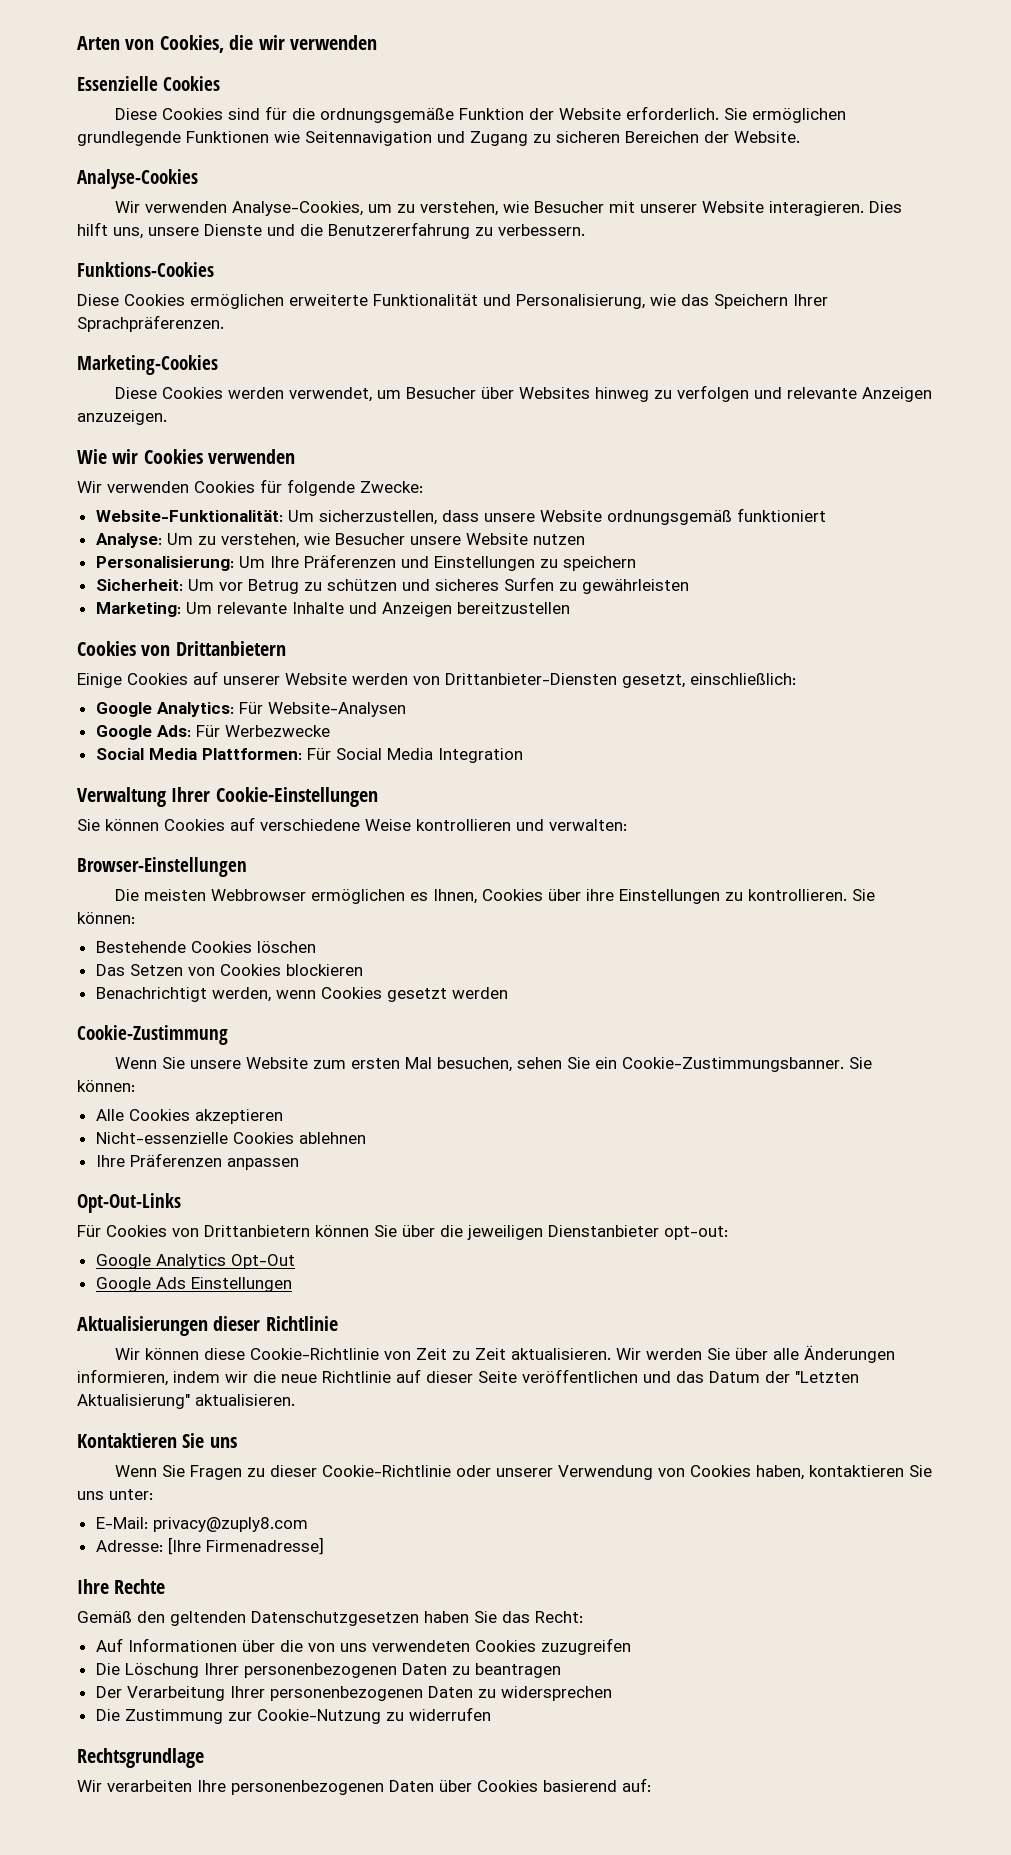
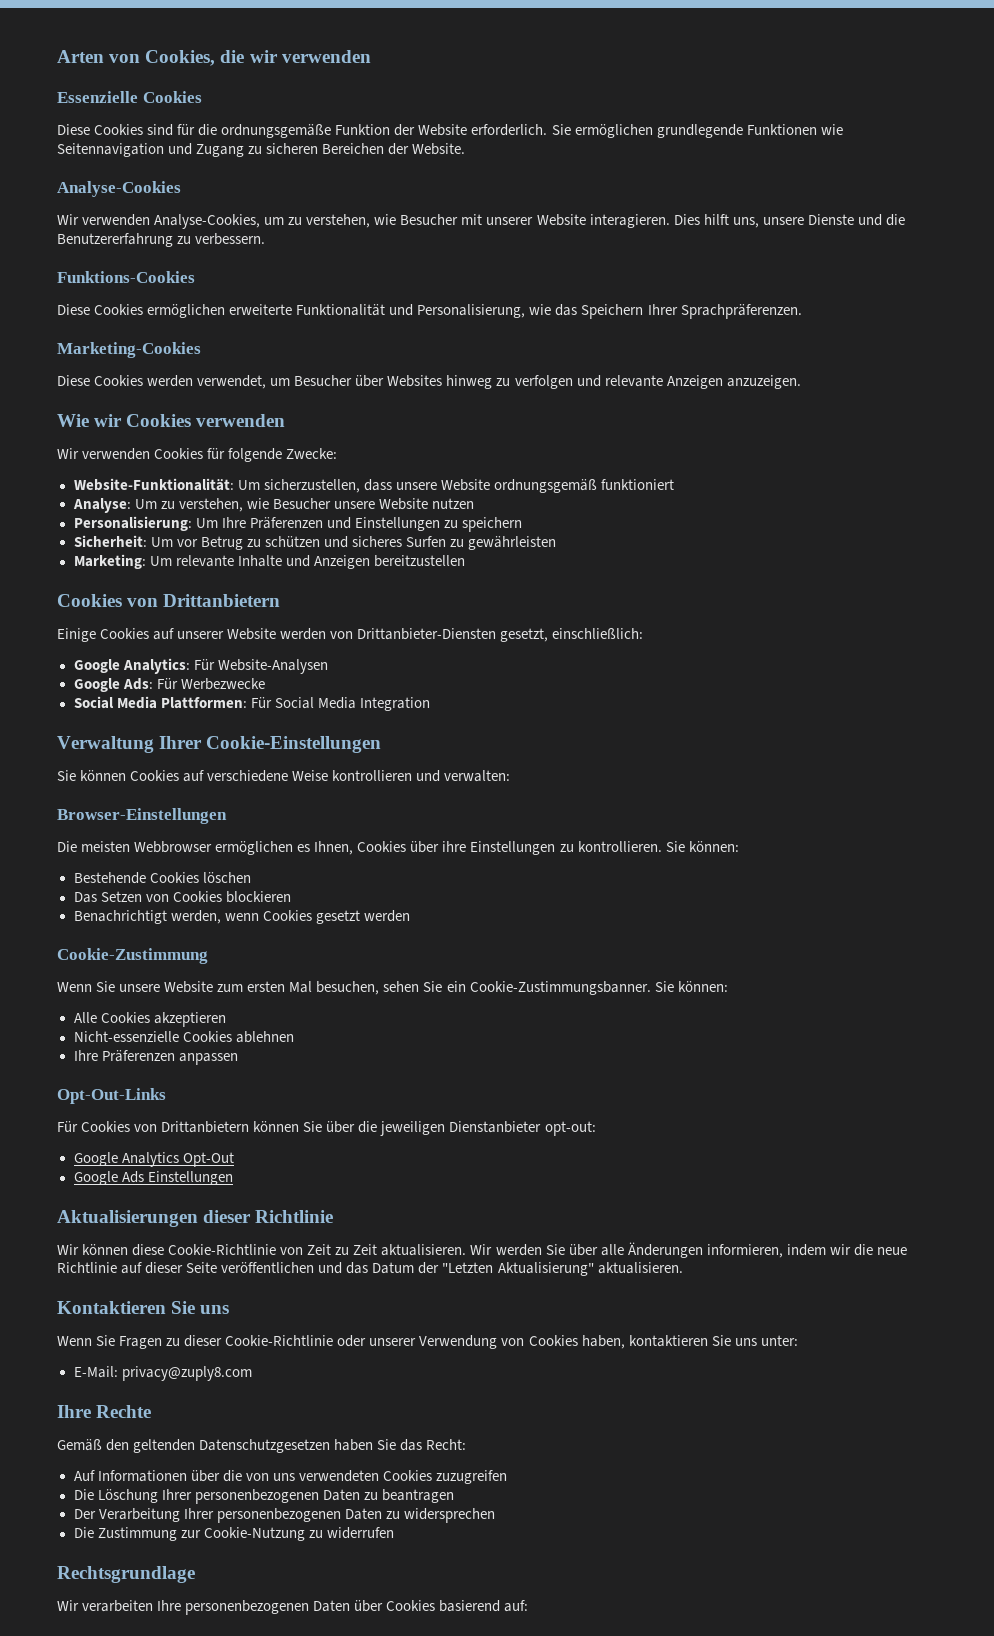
- Adresse: [Ihre Firmenadresse]

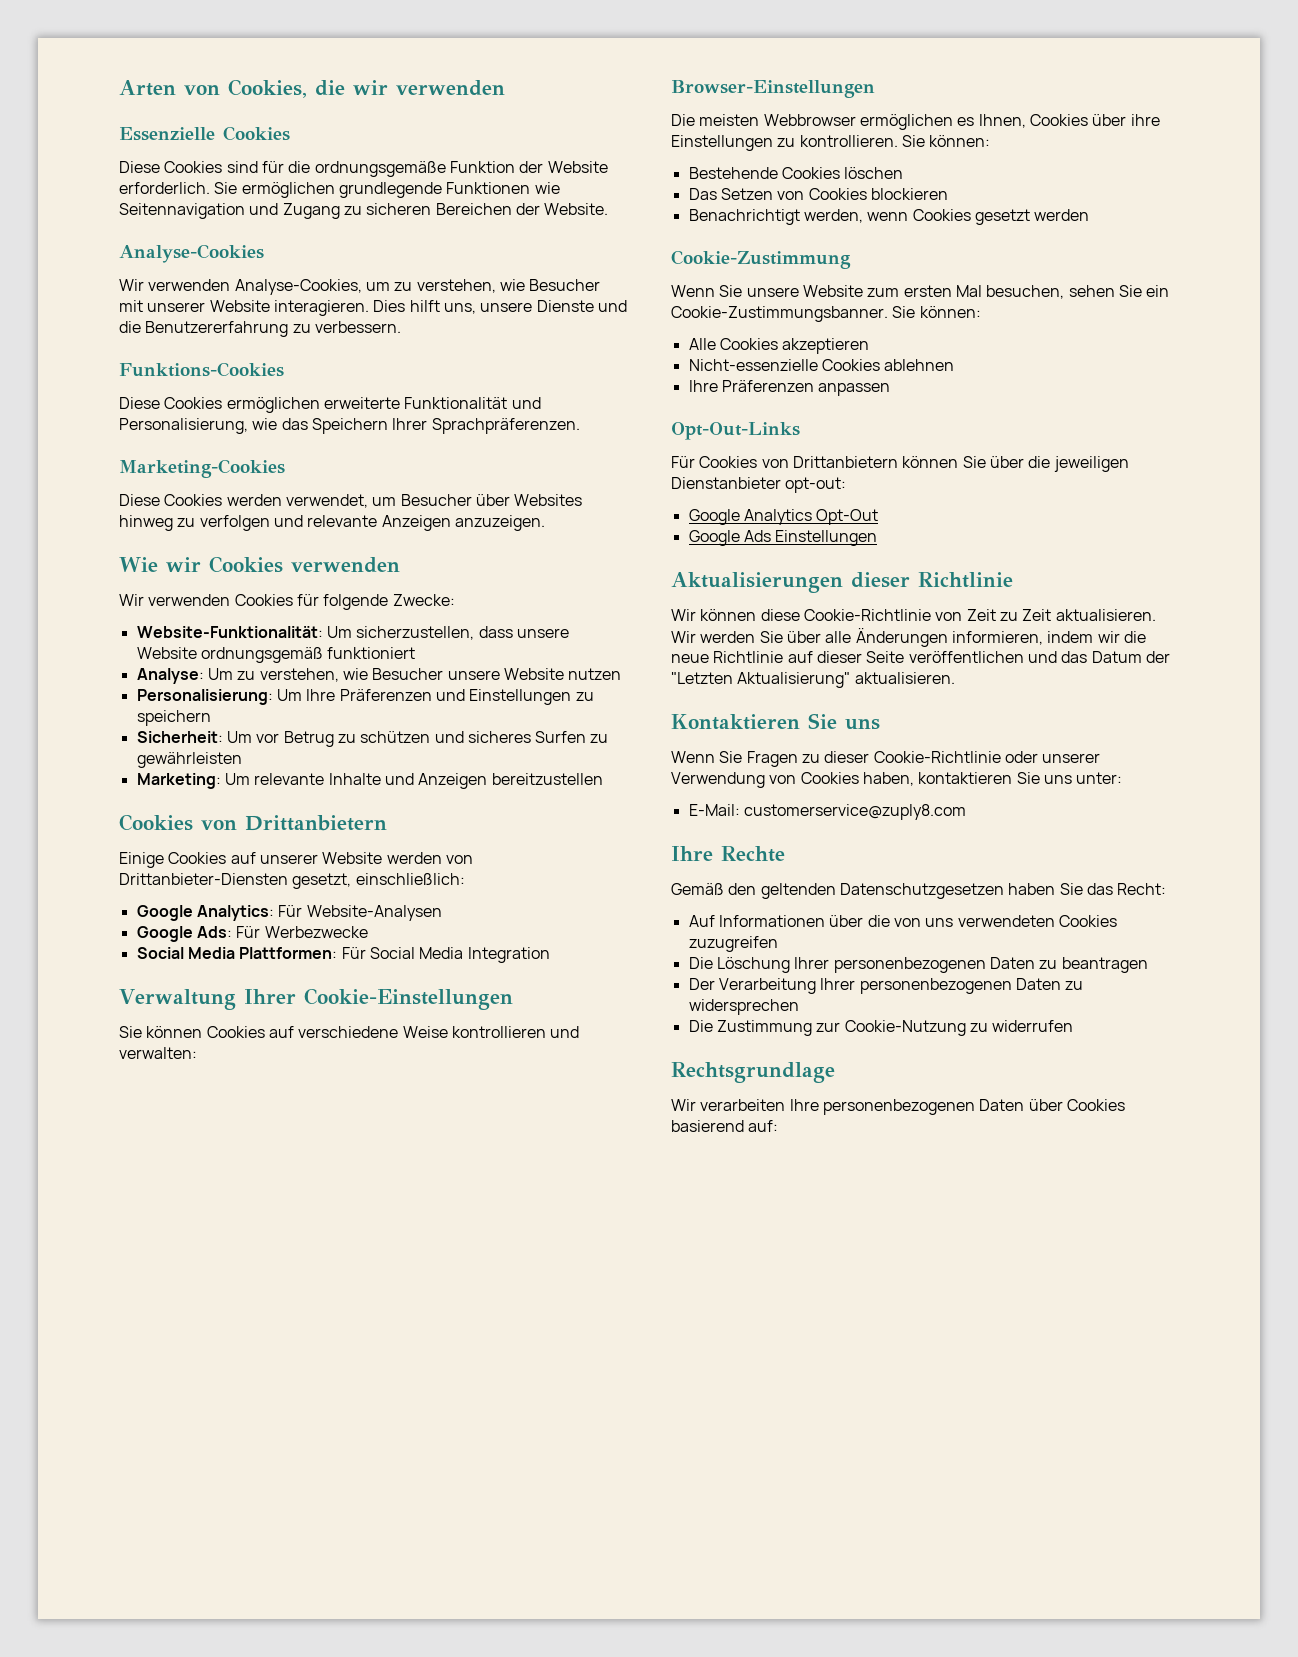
- E-Mail: privacy@zuply8.com
+ E-Mail: customerservice@zuply8.com

